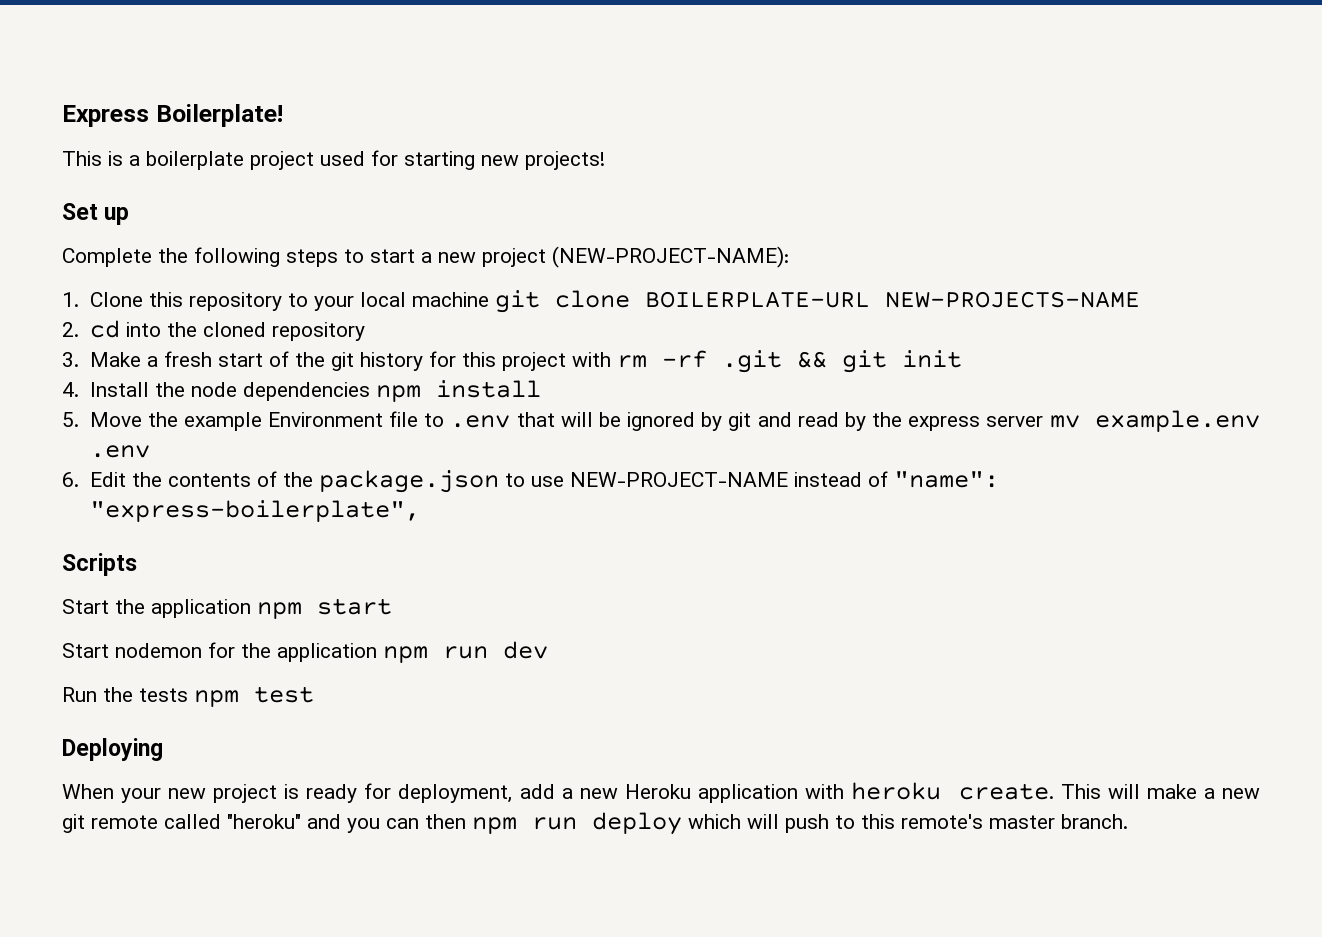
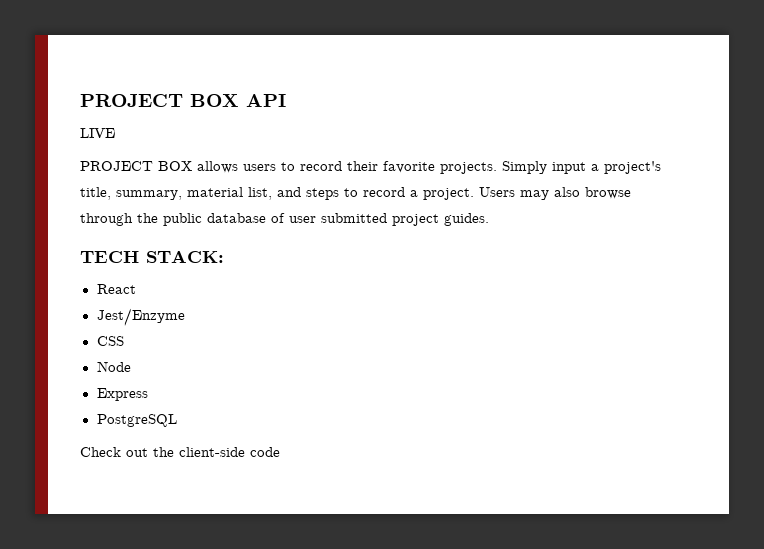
- Express Boilerplate!
- This is a boilerplate project used for starting new projects!
- Set up
- Complete the following steps to start a new project (NEW-PROJECT-NAME):
- 1. Clone this repository to your local machine git clone BOILERPLATE-URL NEW-PROJECTS-NAME
- 2. cd into the cloned repository
- 3. Make a fresh start of the git history for this project with rm -rf .git && git init
- 4. Install the node dependencies npm install
- 5. Move the example Environment file to .env that will be ignored by git and read by the express server mv example.env .env
- 6. Edit the contents of the package.json to use NEW-PROJECT-NAME instead of "name": "express-boilerplate",
- Scripts
- Start the application npm start
- Start nodemon for the application npm run dev
- Run the tests npm test
- Deploying
- When your new project is ready for deployment, add a new Heroku application with heroku create. This will make a new git remote called "heroku" and you can then npm run deploy which will push to this remote's master branch.
+ PROJECT BOX API
+ LIVE
+ PROJECT BOX allows users to record their favorite projects. Simply input a project's title, summary, material list, and steps to record a project. Users may also browse through the public database of user submitted project guides.
+ TECH STACK:
+ React
+ Jest/Enzyme
+ CSS
+ Node
+ Express
+ PostgreSQL
+ Check out the client-side code

